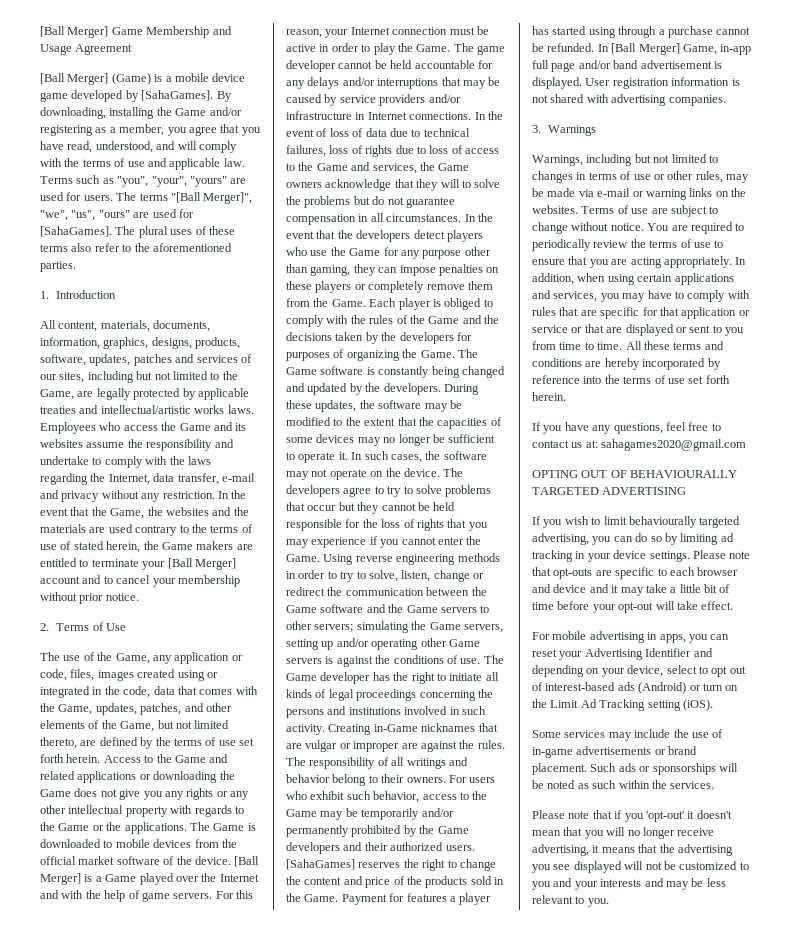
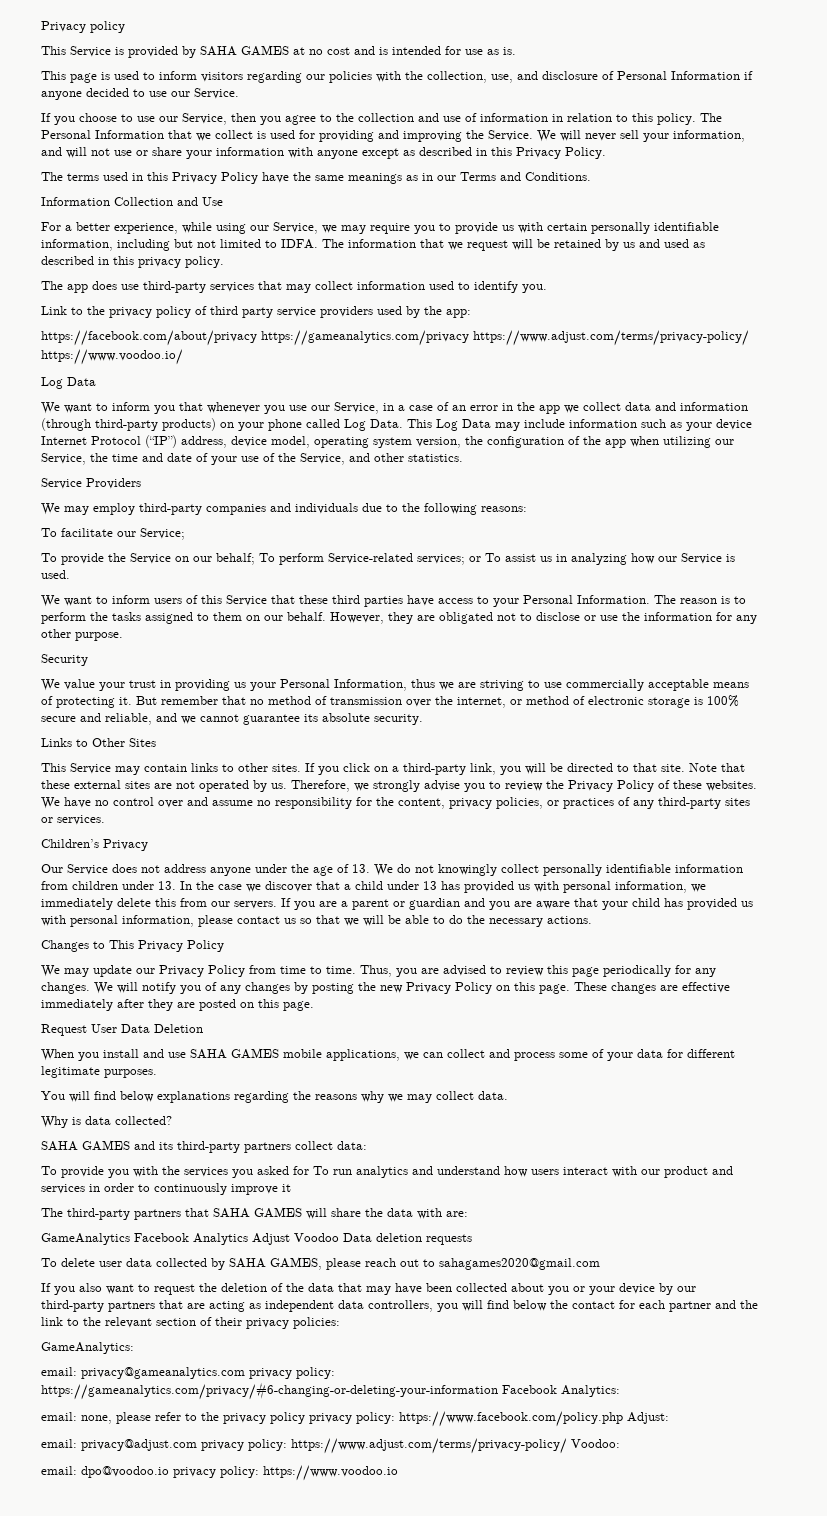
- [Ball Merger] Game Membership and Usage Agreement
- [Ball Merger] (Game) is a mobile device game developed by [SahaGames]. By downloading, installing the Game and/or registering as a member, you agree that you have read, understood, and will comply with the terms of use and applicable law. Terms such as "you", "your", "yours" are used for users. The terms "[Ball Merger]", "we", "us", "ours" are used for [SahaGames]. The plural uses of these terms also refer to the aforementioned parties.
- 1. Introduction
- All content, materials, documents, information, graphics, designs, products, software, updates, patches and services of our sites, including but not limited to the Game, are legally protected by applicable treaties and intellectual/artistic works laws. Employees who access the Game and its websites assume the responsibility and undertake to comply with the laws regarding the Internet, data transfer, e-mail and privacy without any restriction. In the event that the Game, the websites and the materials are used contrary to the terms of use of stated herein, the Game makers are entitled to terminate your [Ball Merger] account and to cancel your membership without prior notice.
- 2. Terms of Use
- The use of the Game, any application or code, files, images created using or integrated in the code, data that comes with the Game, updates, patches, and other elements of the Game, but not limited thereto, are defined by the terms of use set forth herein. Access to the Game and related applications or downloading the Game does not give you any rights or any other intellectual property with regards to the Game or the applications. The Game is downloaded to mobile devices from the official market software of the device. [Ball Merger] is a Game played over the Internet and with the help of game servers. For this reason, your Internet connection must be active in order to play the Game. The game developer cannot be held accountable for any delays and/or interruptions that may be caused by service providers and/or infrastructure in Internet connections. In the event of loss of data due to technical failures, loss of rights due to loss of access to the Game and services, the Game owners acknowledge that they will to solve the problems but do not guarantee compensation in all circumstances. In the event that the developers detect players who use the Game for any purpose other than gaming, they can impose penalties on these players or completely remove them from the Game. Each player is obliged to comply with the rules of the Game and the decisions taken by the developers for purposes of organizing the Game. The Game software is constantly being changed and updated by the developers. During these updates, the software may be modified to the extent that the capacities of some devices may no longer be sufficient to operate it. In such cases, the software may not operate on the device. The developers agree to try to solve problems that occur but they cannot be held responsible for the loss of rights that you may experience if you cannot enter the Game. Using reverse engineering methods in order to try to solve, listen, change or redirect the communication between the Game software and the Game servers to other servers; simulating the Game servers, setting up and/or operating other Game servers is against the conditions of use. The Game developer has the right to initiate all kinds of legal proceedings concerning the persons and institutions involved in such activity. Creating in-Game nicknames that are vulgar or improper are against the rules. The responsibility of all writings and behavior belong to their owners. For users who exhibit such behavior, access to the Game may be temporarily and/or permanently prohibited by the Game developers and their authorized users. [SahaGames] reserves the right to change the content and price of the products sold in the Game. Payment for features a player has started using through a purchase cannot be refunded. In [Ball Merger] Game, in-app full page and/or band advertisement is displayed. User registration information is not shared with advertising companies.
- 3. Warnings
- Warnings, including but not limited to changes in terms of use or other rules, may be made via e-mail or warning links on the websites. Terms of use are subject to change without notice. You are required to periodically review the terms of use to ensure that you are acting appropriately. In addition, when using certain applications and services, you may have to comply with rules that are specific for that application or service or that are displayed or sent to you from time to time. All these terms and conditions are hereby incorporated by reference into the terms of use set forth herein.
- If you have any questions, feel free to contact us at: sahagames2020@gmail.com
- OPTING OUT OF BEHAVIOURALLY TARGETED ADVERTISING
- If you wish to limit behaviourally targeted advertising, you can do so by limiting ad tracking in your device settings. Please note that opt-outs are specific to each browser and device and it may take a little bit of time before your opt-out will take effect.
- For mobile advertising in apps, you can reset your Advertising Identifier and depending on your device, select to opt out of interest-based ads (Android) or turn on the Limit Ad Tracking setting (iOS).
- Some services may include the use of in-game advertisements or brand placement. Such ads or sponsorships will be noted as such within the services.
- Please note that if you 'opt-out' it doesn't mean that you will no longer receive advertising, it means that the advertising you see displayed will not be customized to you and your interests and may be less relevant to you.
+ Privacy policy
+ This Service is provided by SAHA GAMES at no cost and is intended for use as is.
+ This page is used to inform visitors regarding our policies with the collection, use, and disclosure of Personal Information if anyone decided to use our Service.
+ If you choose to use our Service, then you agree to the collection and use of information in relation to this policy. The Personal Information that we collect is used for providing and improving the Service. We will never sell your information, and will not use or share your information with anyone except as described in this Privacy Policy.
+ The terms used in this Privacy Policy have the same meanings as in our Terms and Conditions.
+ Information Collection and Use
+ For a better experience, while using our Service, we may require you to provide us with certain personally identifiable information, including but not limited to IDFA. The information that we request will be retained by us and used as described in this privacy policy.
+ The app does use third-party services that may collect information used to identify you.
+ Link to the privacy policy of third party service providers used by the app:
+ https://facebook.com/about/privacy https://gameanalytics.com/privacy https://www.adjust.com/terms/privacy-policy/ https://www.voodoo.io/
+ Log Data
+ We want to inform you that whenever you use our Service, in a case of an error in the app we collect data and information (through third-party products) on your phone called Log Data. This Log Data may include information such as your device Internet Protocol (“IP”) address, device model, operating system version, the configuration of the app when utilizing our Service, the time and date of your use of the Service, and other statistics.
+ Service Providers
+ We may employ third-party companies and individuals due to the following reasons:
+ To facilitate our Service;
+ To provide the Service on our behalf; To perform Service-related services; or To assist us in analyzing how our Service is used.
+ We want to inform users of this Service that these third parties have access to your Personal Information. The reason is to perform the tasks assigned to them on our behalf. However, they are obligated not to disclose or use the information for any other purpose.
+ Security
+ We value your trust in providing us your Personal Information, thus we are striving to use commercially acceptable means of protecting it. But remember that no method of transmission over the internet, or method of electronic storage is 100% secure and reliable, and we cannot guarantee its absolute security.
+ Links to Other Sites
+ This Service may contain links to other sites. If you click on a third-party link, you will be directed to that site. Note that these external sites are not operated by us. Therefore, we strongly advise you to review the Privacy Policy of these websites. We have no control over and assume no responsibility for the content, privacy policies, or practices of any third-party sites or services.
+ Children’s Privacy
+ Our Service does not address anyone under the age of 13. We do not knowingly collect personally identifiable information from children under 13. In the case we discover that a child under 13 has provided us with personal information, we immediately delete this from our servers. If you are a parent or guardian and you are aware that your child has provided us with personal information, please contact us so that we will be able to do the necessary actions.
+ Changes to This Privacy Policy
+ We may update our Privacy Policy from time to time. Thus, you are advised to review this page periodically for any changes. We will notify you of any changes by posting the new Privacy Policy on this page. These changes are effective immediately after they are posted on this page.
+ Request User Data Deletion
+ When you install and use SAHA GAMES mobile applications, we can collect and process some of your data for different legitimate purposes.
+ You will find below explanations regarding the reasons why we may collect data.
+ Why is data collected?
+ SAHA GAMES and its third-party partners collect data:
+ To provide you with the services you asked for To run analytics and understand how users interact with our product and services in order to continuously improve it
+ The third-party partners that SAHA GAMES will share the data with are:
+ GameAnalytics Facebook Analytics Adjust Voodoo Data deletion requests
+ To delete user data collected by SAHA GAMES, please reach out to sahagames2020@gmail.com
+ If you also want to request the deletion of the data that may have been collected about you or your device by our third-party partners that are acting as independent data controllers, you will find below the contact for each partner and the link to the relevant section of their privacy policies:
+ GameAnalytics:
+ email: privacy@gameanalytics.com privacy policy: https://gameanalytics.com/privacy/#6-changing-or-deleting-your-information Facebook Analytics:
+ email: none, please refer to the privacy policy privacy policy: https://www.facebook.com/policy.php Adjust:
+ email: privacy@adjust.com privacy policy: https://www.adjust.com/terms/privacy-policy/ Voodoo:
+ email: dpo@voodoo.io privacy policy: https://www.voodoo.io

